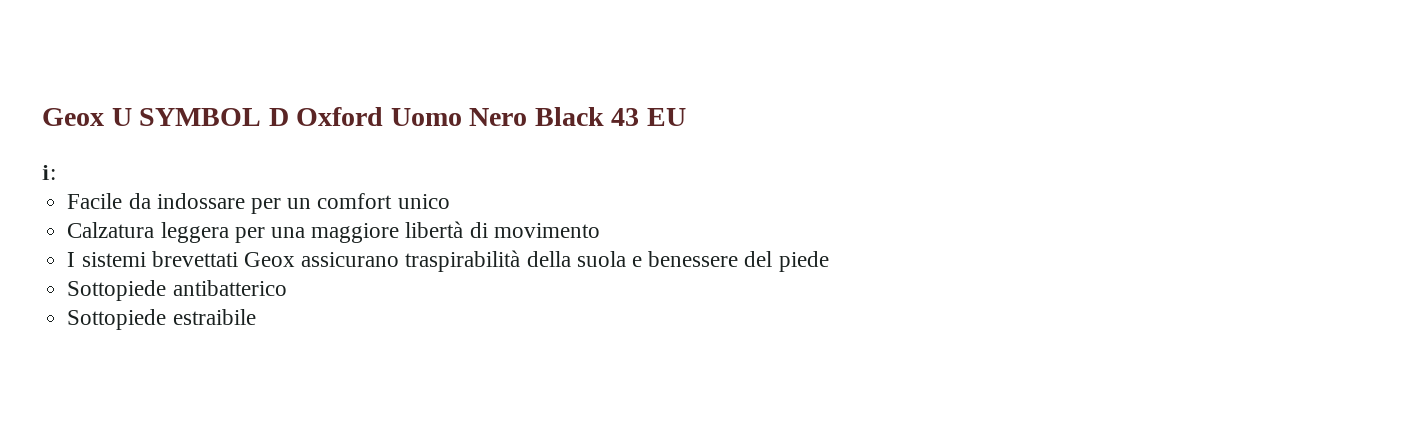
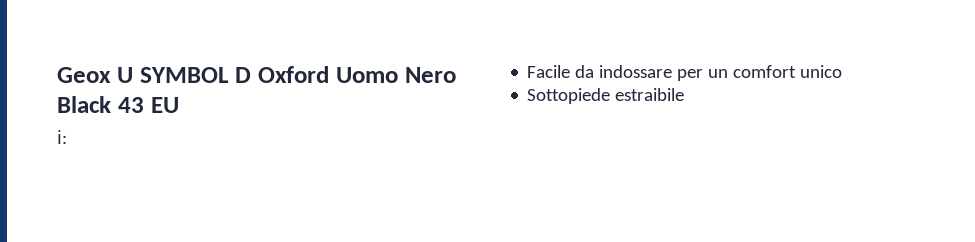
- Calzatura leggera per una maggiore libertà di movimento
- I sistemi brevettati Geox assicurano traspirabilità della suola e benessere del piede
- Sottopiede antibatterico

